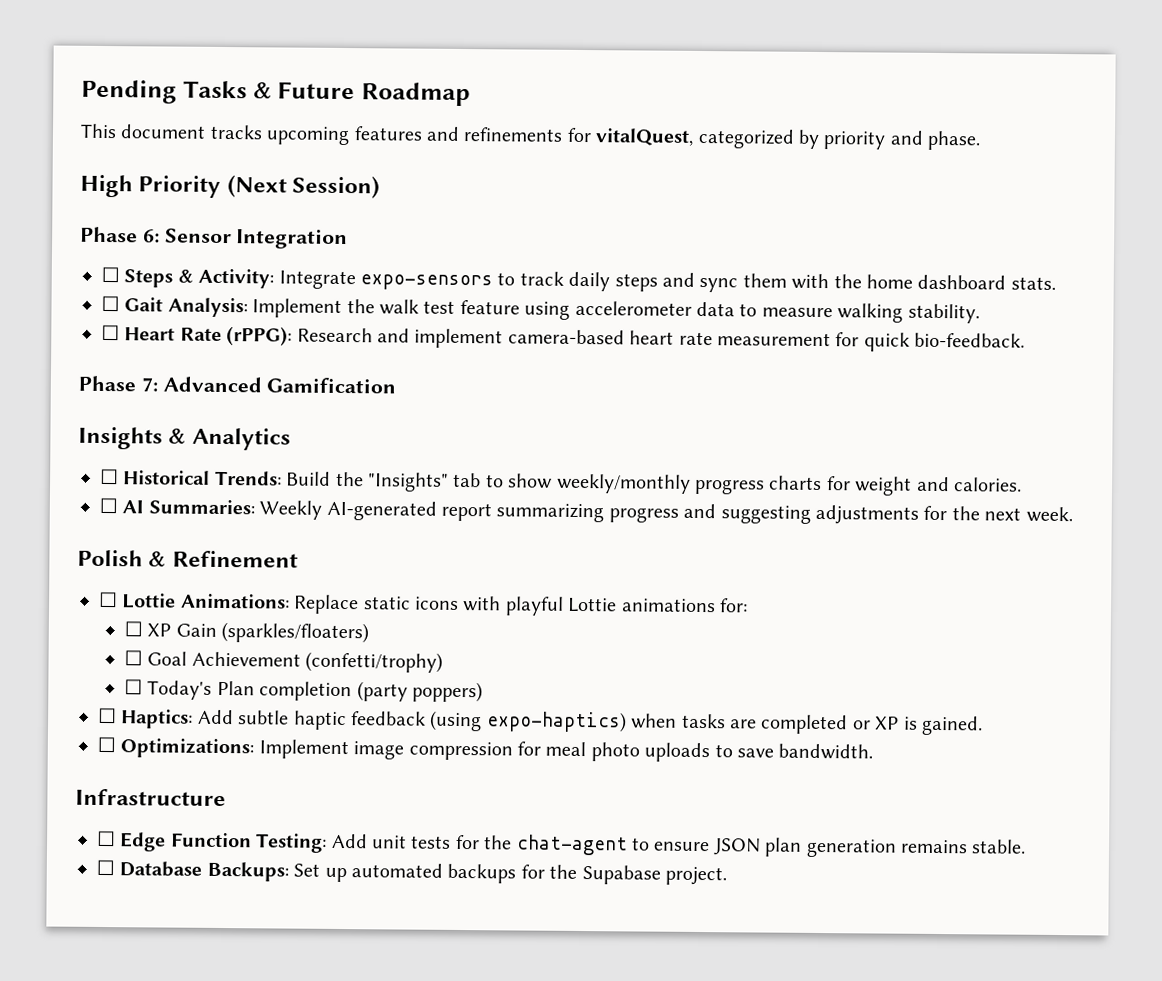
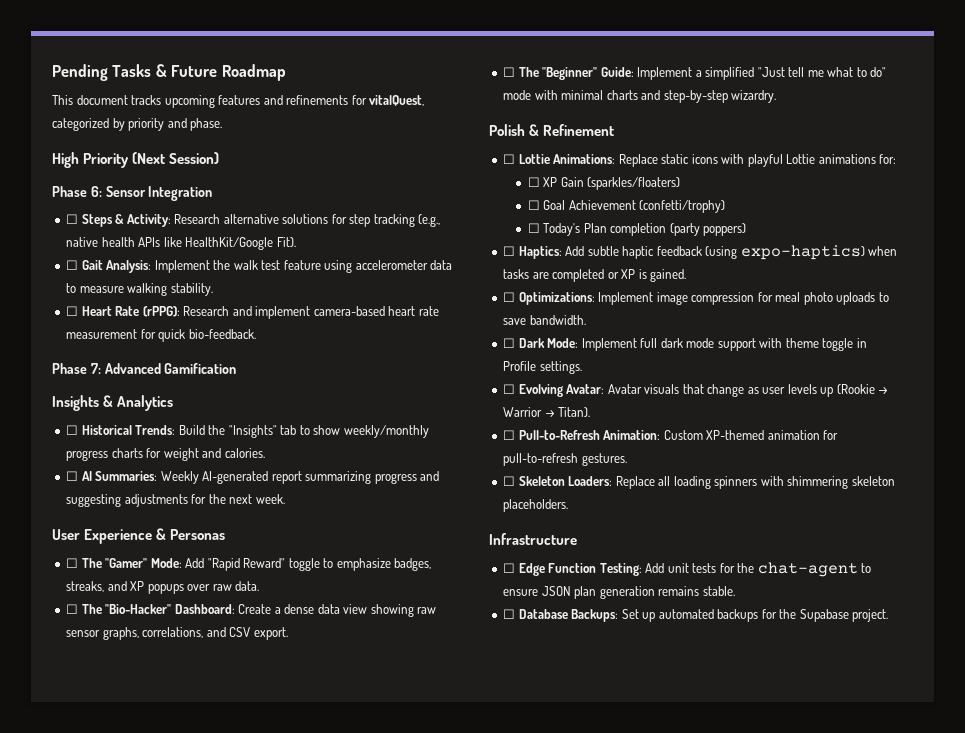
- ☐ Steps & Activity: Integrate expo-sensors to track daily steps and sync them with the home dashboard stats.
+ ☐ Steps & Activity: Research alternative solutions for step tracking (e.g., native health APIs like HealthKit/Google Fit).
+ User Experience & Personas
+ ☐ The "Gamer" Mode: Add "Rapid Reward" toggle to emphasize badges, streaks, and XP popups over raw data.
+ ☐ The "Bio-Hacker" Dashboard: Create a dense data view showing raw sensor graphs, correlations, and CSV export.
+ ☐ The "Beginner" Guide: Implement a simplified "Just tell me what to do" mode with minimal charts and step-by-step wizardry.
+ ☐ Dark Mode: Implement full dark mode support with theme toggle in Profile settings.
+ ☐ Evolving Avatar: Avatar visuals that change as user levels up (Rookie → Warrior → Titan).
+ ☐ Pull-to-Refresh Animation: Custom XP-themed animation for pull-to-refresh gestures.
+ ☐ Skeleton Loaders: Replace all loading spinners with shimmering skeleton placeholders.

